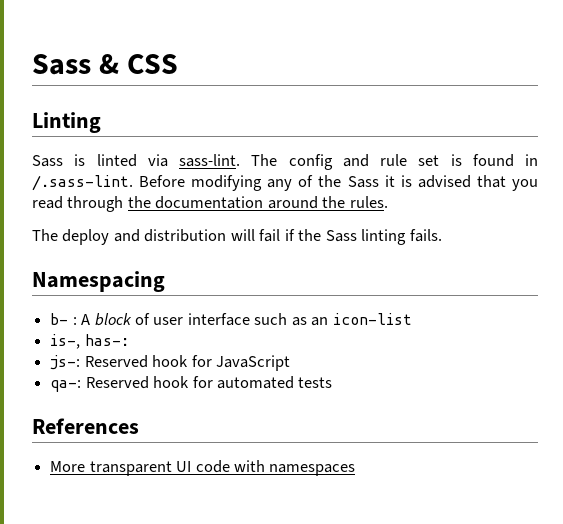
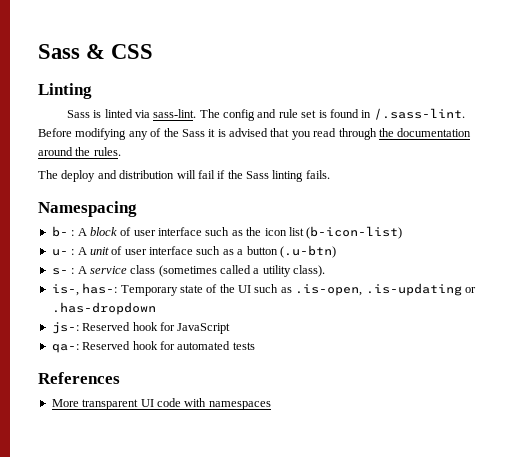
- b- : A block of user interface such as an icon-list
- is-, has-:
+ b- : A block of user interface such as the icon list (b-icon-list)
+ u- : A unit of user interface such as a button (.u-btn)
+ s- : A service class (sometimes called a utility class).
+ is-, has-: Temporary state of the UI such as .is-open, .is-updating or .has-dropdown

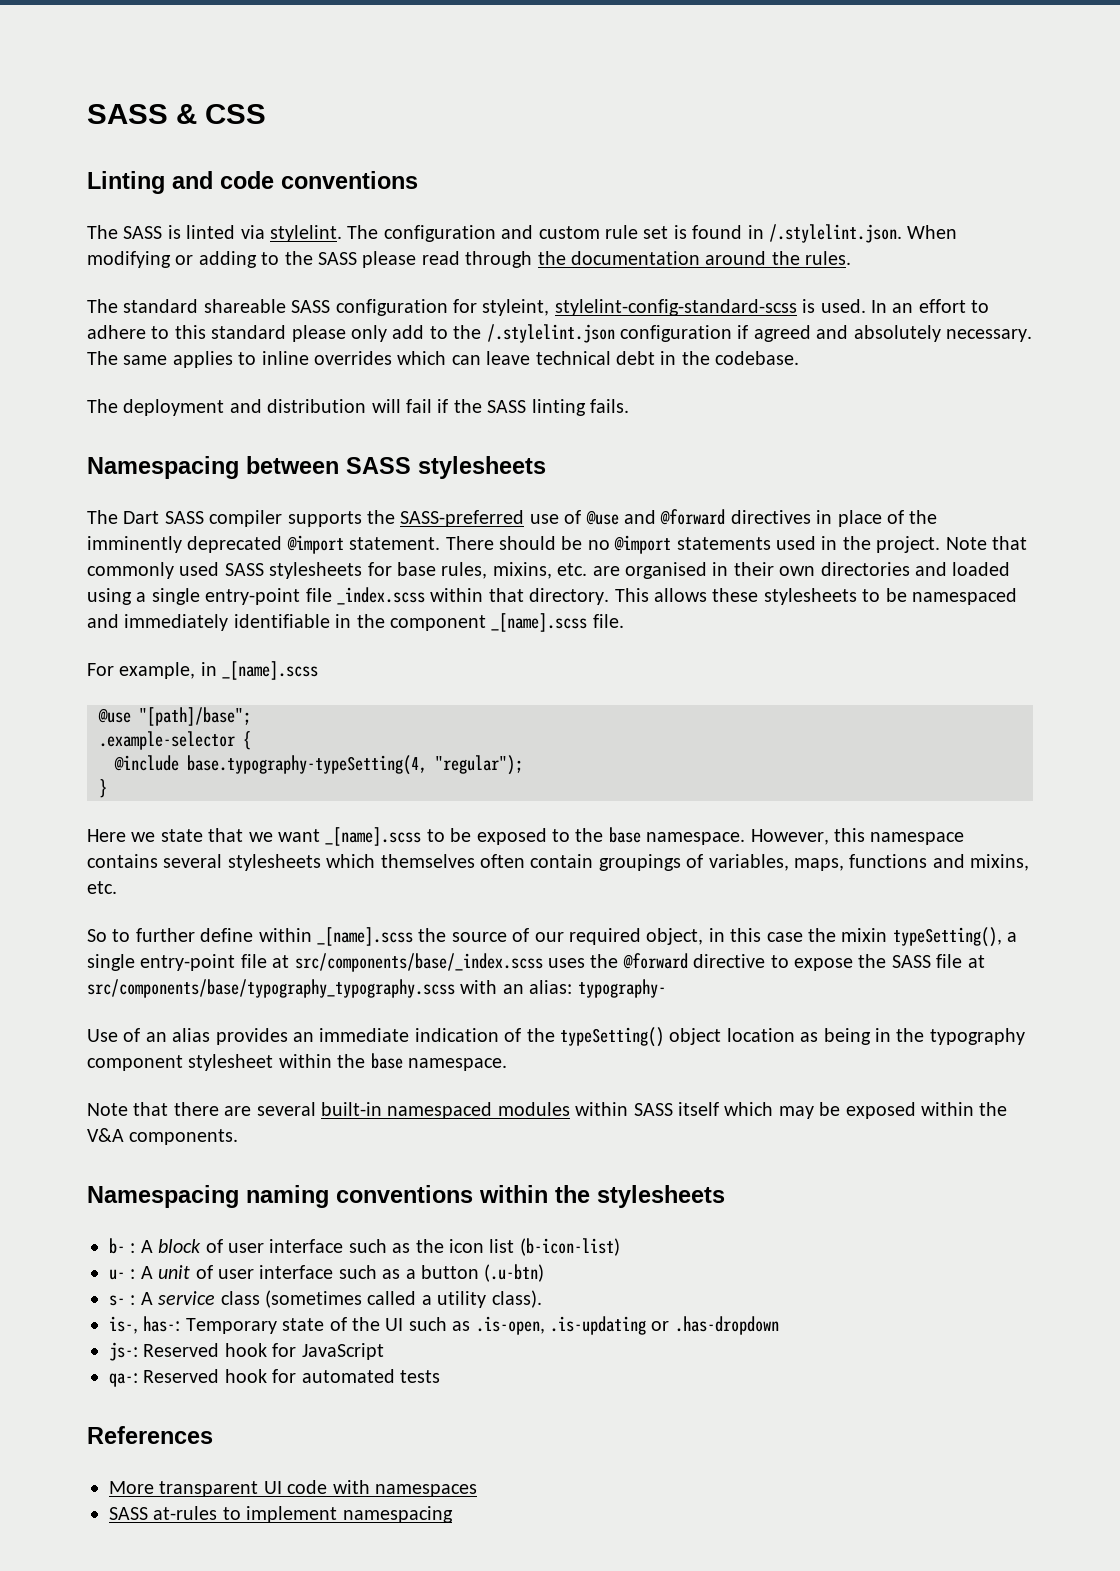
- Sass & CSS
+ SASS & CSS
- Linting
- Sass is linted via sass-lint. The config and rule set is found in /.sass-lint. Before modifying any of the Sass it is advised that you read through the documentation around the rules.
+ Linting and code conventions
+ The SASS is linted via stylelint. The configuration and custom rule set is found in /.stylelint.json. When modifying or adding to the SASS please read through the documentation around the rules.
- The deploy and distribution will fail if the Sass linting fails.
+ The standard shareable SASS configuration for styleint, stylelint-config-standard-scss is used. In an effort to adhere to this standard please only add to the /.stylelint.json configuration if agreed and absolutely necessary. The same applies to inline overrides which can leave technical debt in the codebase.
+ The deployment and distribution will fail if the SASS linting fails.
- Namespacing
+ Namespacing between SASS stylesheets
+ The Dart SASS compiler supports the SASS-preferred use of @use and @forward directives in place of the imminently deprecated @import statement. There should be no @import statements used in the project. Note that commonly used SASS stylesheets for base rules, mixins, etc. are organised in their own directories and loaded using a single entry-point file _index.scss within that directory. This allows these stylesheets to be namespaced and immediately identifiable in the component _[name].scss file.
+ For example, in _[name].scss
+ @use "[path]/base";
+ .example-selector {
+ @include base.typography-typeSetting(4, "regular");
+ }
+ Here we state that we want _[name].scss to be exposed to the base namespace. However, this namespace contains several stylesheets which themselves often contain groupings of variables, maps, functions and mixins, etc.
+ So to further define within _[name].scss the source of our required object, in this case the mixin typeSetting(), a single entry-point file at src/components/base/_index.scss uses the @forward directive to expose the SASS file at src/components/base/typography_typography.scss with an alias: typography-
+ Use of an alias provides an immediate indication of the typeSetting() object location as being in the typography component stylesheet within the base namespace.
+ Note that there are several built-in namespaced modules within SASS itself which may be exposed within the V&A components.
+ Namespacing naming conventions within the stylesheets
+ SASS at-rules to implement namespacing

